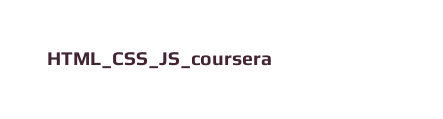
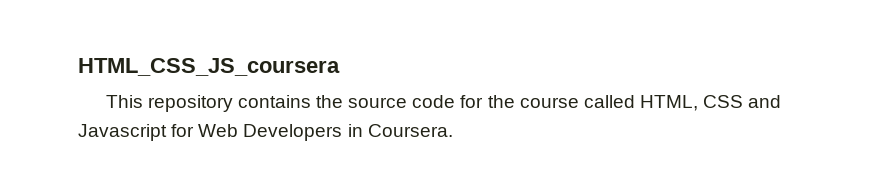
+ This repository contains the source code for the course called HTML, CSS and Javascript for Web Developers in Coursera.

